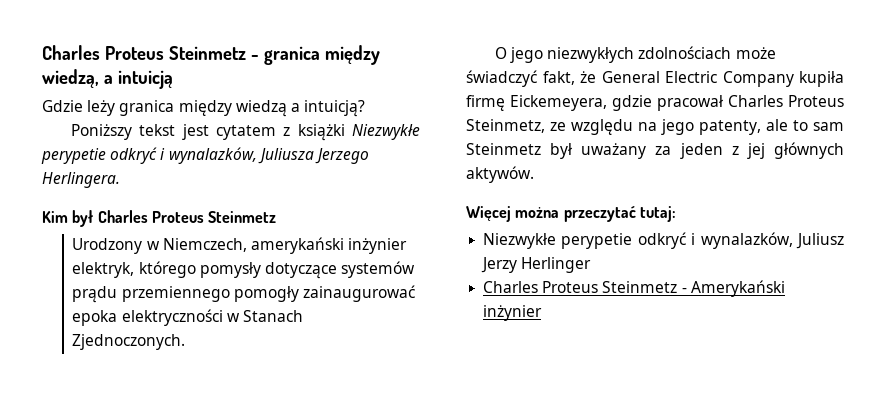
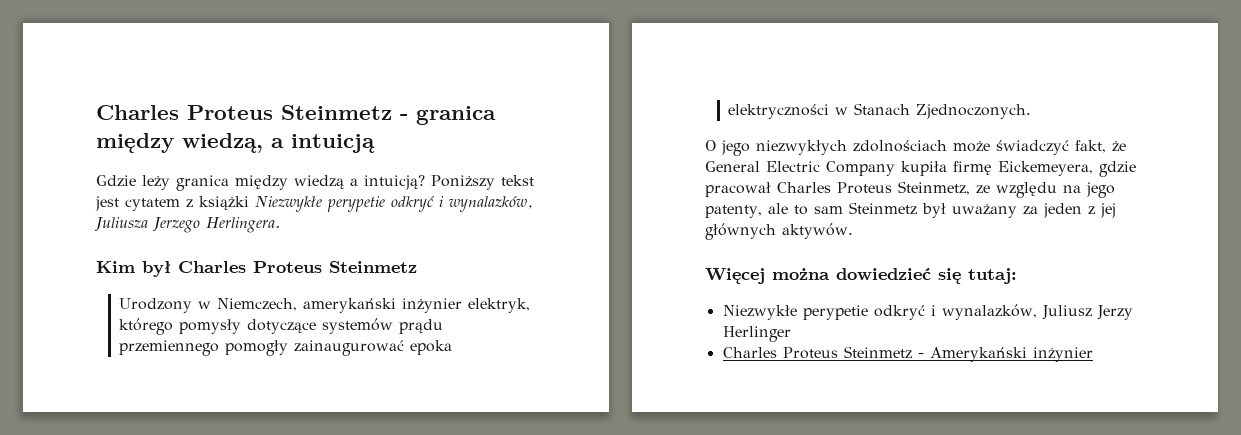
- Gdzie leży granica między wiedzą a intuicją?
- Poniższy tekst jest cytatem z książki Niezwykłe perypetie odkryć i wynalazków, Juliusza Jerzego Herlingera.
+ Gdzie leży granica między wiedzą a intuicją? Poniższy tekst jest cytatem z książki Niezwykłe perypetie odkryć i wynalazków, Juliusza Jerzego Herlingera.
- Więcej można przeczytać tutaj:
+ Więcej można dowiedzieć się tutaj:

